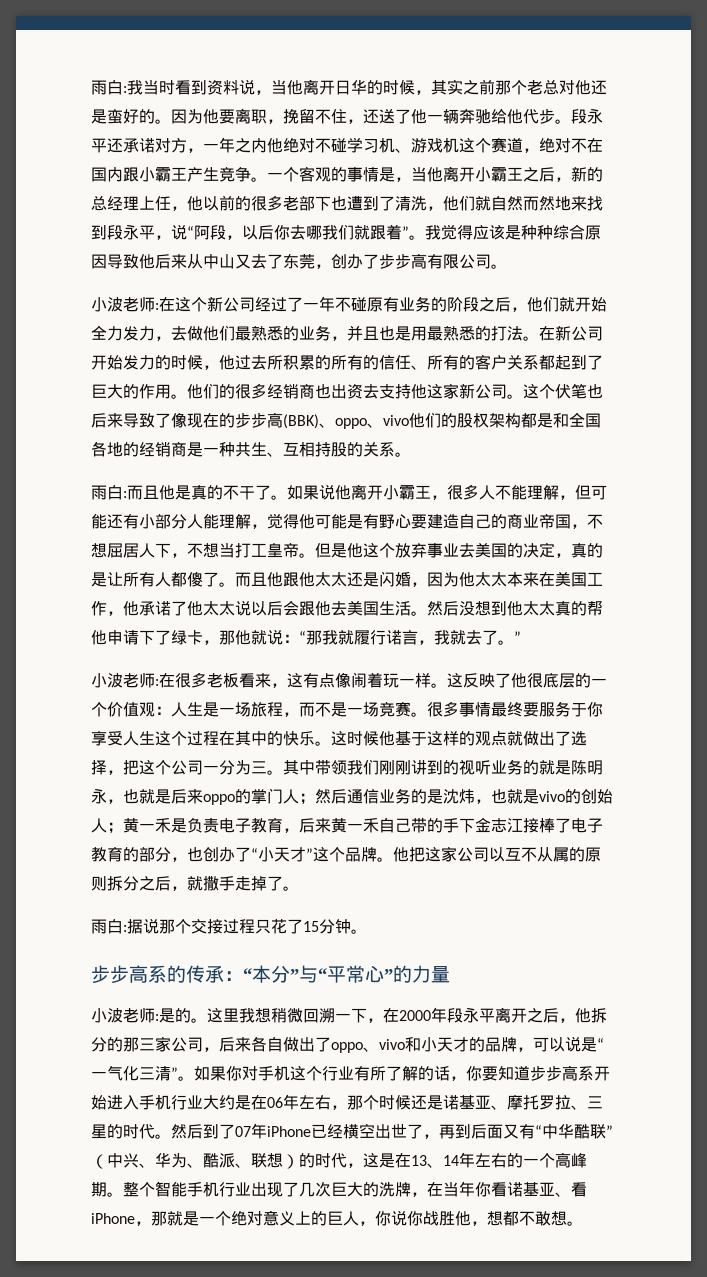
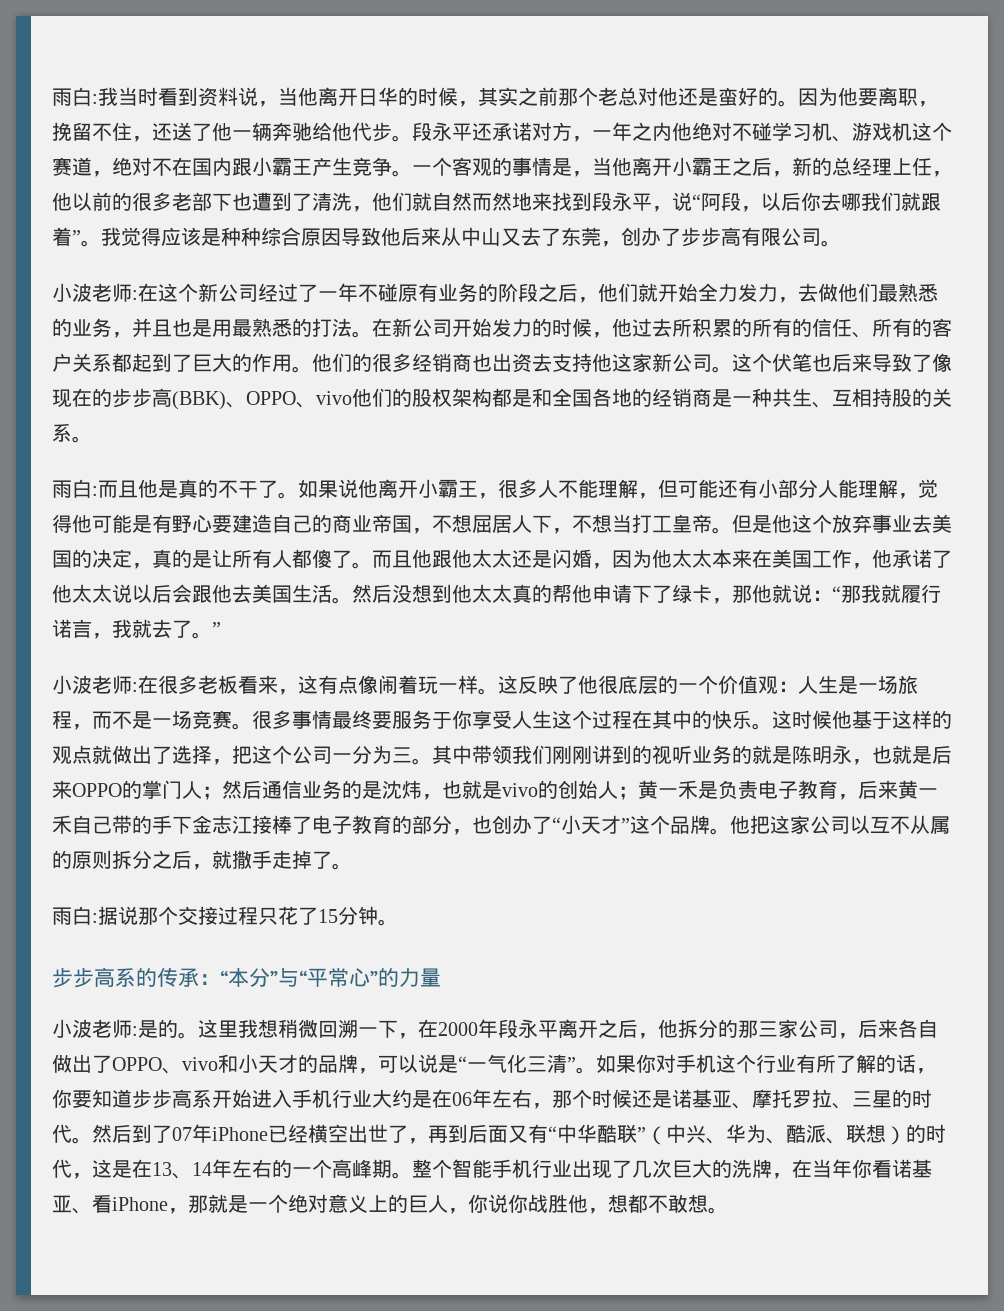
- 这个伏笔也后来导致了像现在的步步高(BBK)、oppo、vivo他们的股权架构都是和全国各地的经销商是一种共生、互相持股的关系。
+ 这个伏笔也后来导致了像现在的步步高(BBK)、OPPO、vivo他们的股权架构都是和全国各地的经销商是一种共生、互相持股的关系。
- 其中带领我们刚刚讲到的视听业务的就是陈明永，也就是后来oppo的掌门人；然后通信业务的是沈炜，也就是vivo的创始人；黄一禾是负责电子教育，后来黄一禾自己带的手下金志江接棒了电子教育的部分，也创办了“小天才”这个品牌。
+ 其中带领我们刚刚讲到的视听业务的就是陈明永，也就是后来OPPO的掌门人；然后通信业务的是沈炜，也就是vivo的创始人；黄一禾是负责电子教育，后来黄一禾自己带的手下金志江接棒了电子教育的部分，也创办了“小天才”这个品牌。
- 这里我想稍微回溯一下，在2000年段永平离开之后，他拆分的那三家公司，后来各自做出了oppo、vivo和小天才的品牌，可以说是“一气化三清”。
+ 这里我想稍微回溯一下，在2000年段永平离开之后，他拆分的那三家公司，后来各自做出了OPPO、vivo和小天才的品牌，可以说是“一气化三清”。

